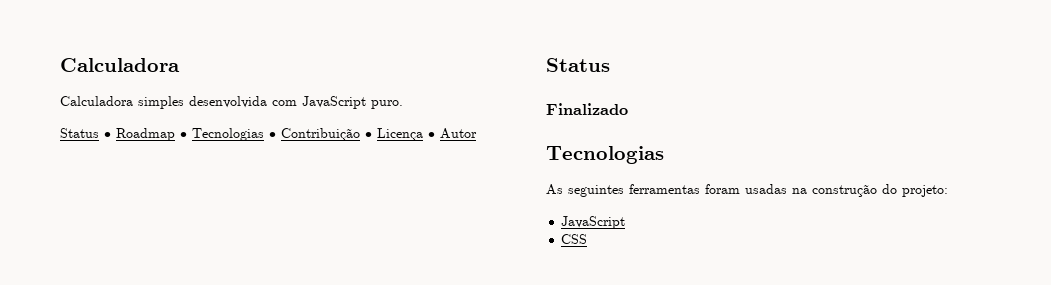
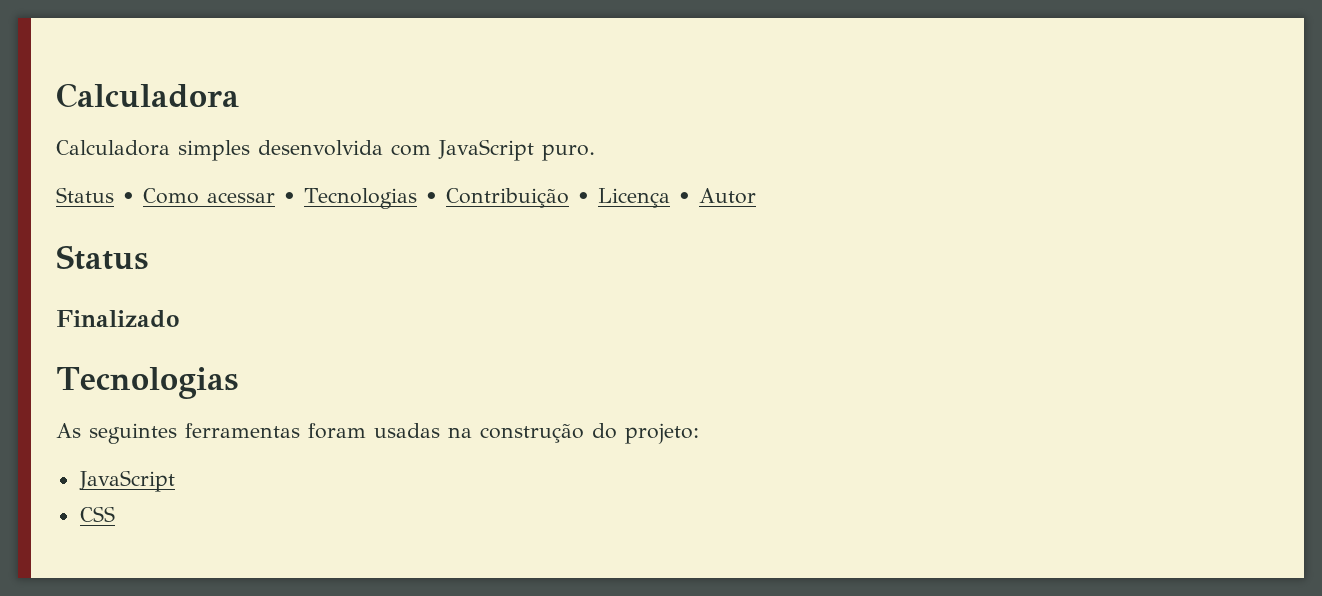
- Status • Roadmap • Tecnologias • Contribuição • Licença • Autor
+ Status • Como acessar • Tecnologias • Contribuição • Licença • Autor

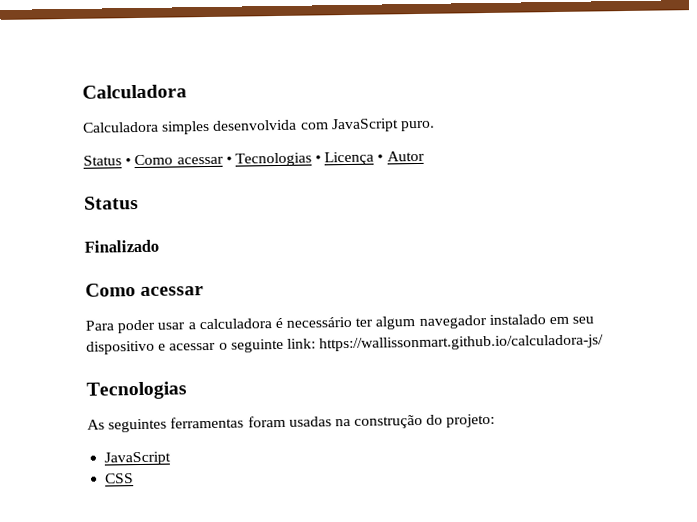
- Status • Como acessar • Tecnologias • Contribuição • Licença • Autor
+ Status • Como acessar • Tecnologias • Licença • Autor
  Finalizado
+ Como acessar
+ Para poder usar a calculadora é necessário ter algum navegador instalado em seu dispositivo e acessar o seguinte link: https://wallissonmart.github.io/calculadora-js/

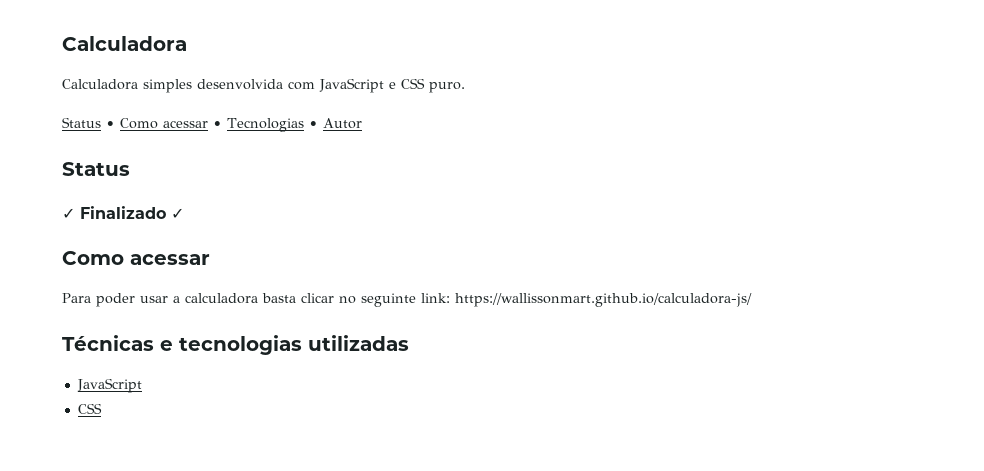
- Calculadora simples desenvolvida com JavaScript puro.
+ Calculadora simples desenvolvida com JavaScript e CSS puro.
- Status • Como acessar • Tecnologias • Licença • Autor
+ Status • Como acessar • Tecnologias • Autor
- Finalizado
+ ✓ Finalizado ✓
- Para poder usar a calculadora é necessário ter algum navegador instalado em seu dispositivo e acessar o seguinte link: https://wallissonmart.github.io/calculadora-js/
- Tecnologias
- As seguintes ferramentas foram usadas na construção do projeto:
+ Para poder usar a calculadora basta clicar no seguinte link: https://wallissonmart.github.io/calculadora-js/
+ Técnicas e tecnologias utilizadas

